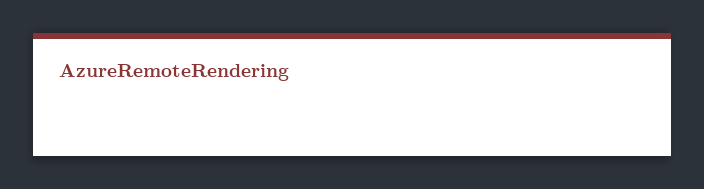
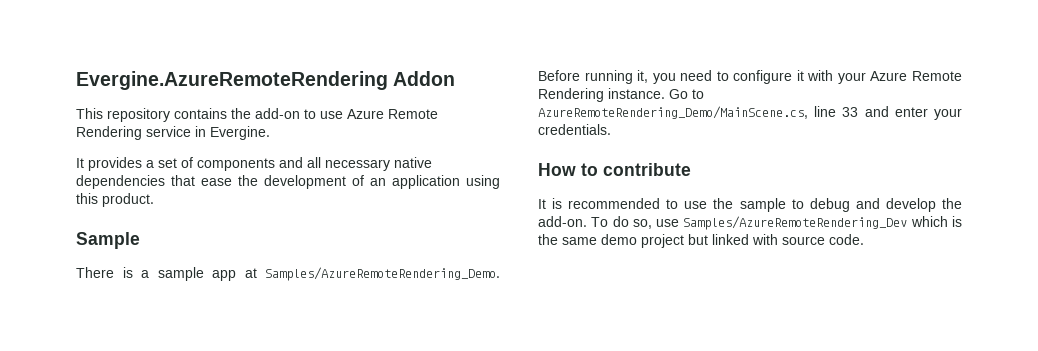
- AzureRemoteRendering
+ Evergine.AzureRemoteRendering Addon
+ This repository contains the add-on to use Azure Remote Rendering service in Evergine.
+ It provides a set of components and all necessary native dependencies that ease the development of an application using this product.
+ Sample
+ There is a sample app at Samples/AzureRemoteRendering_Demo. Before running it, you need to configure it with your Azure Remote Rendering instance. Go to AzureRemoteRendering_Demo/MainScene.cs, line 33 and enter your credentials.
+ How to contribute
+ It is recommended to use the sample to debug and develop the add-on. To do so, use Samples/AzureRemoteRendering_Dev which is the same demo project but linked with source code.

